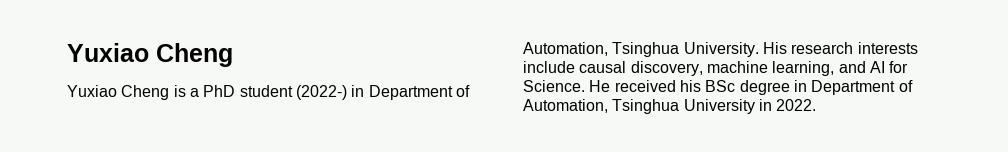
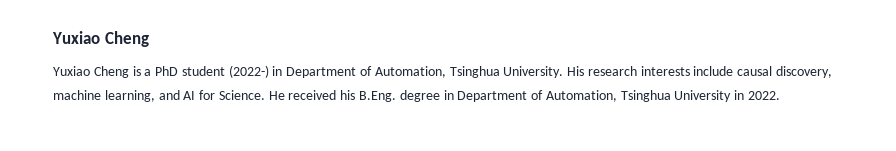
- He received his BSc degree in Department of Automation, Tsinghua University in 2022.
+ He received his B.Eng. degree in Department of Automation, Tsinghua University in 2022.

